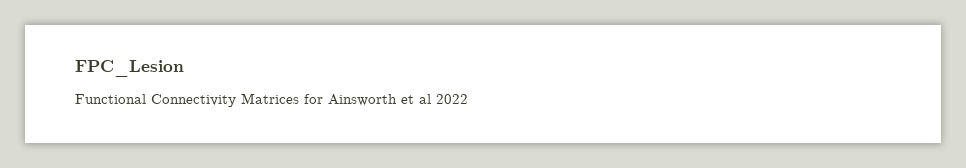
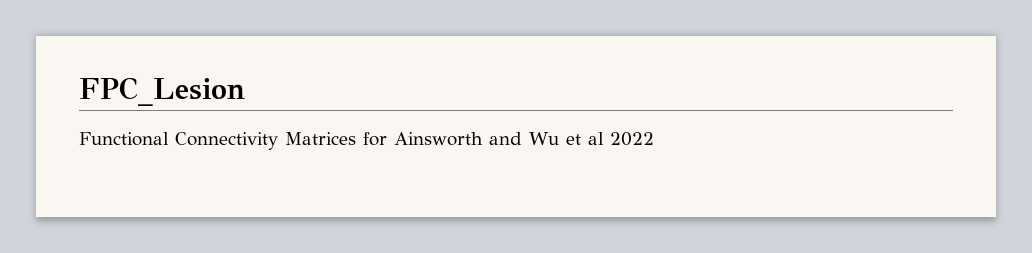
- Functional Connectivity Matrices for Ainsworth et al 2022
+ Functional Connectivity Matrices for Ainsworth and Wu et al 2022

